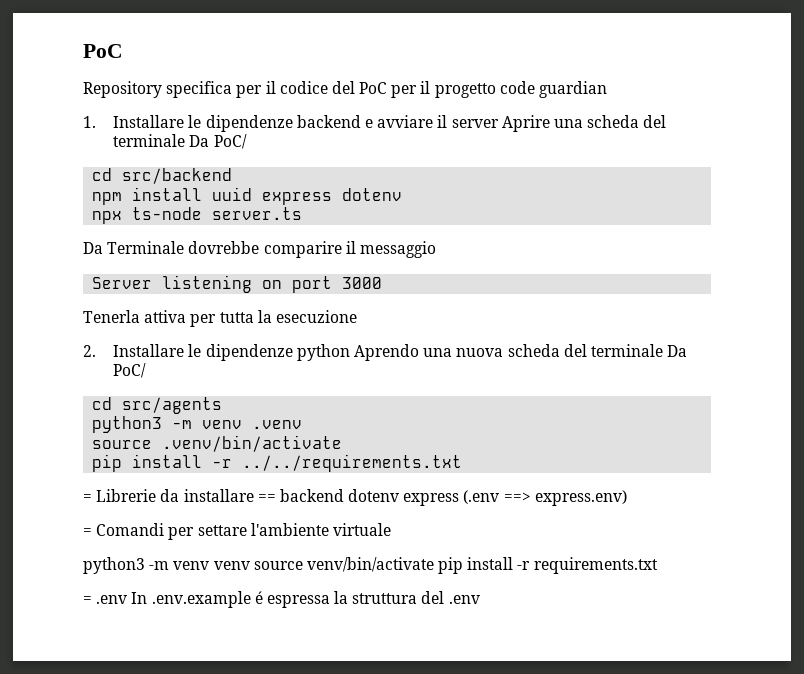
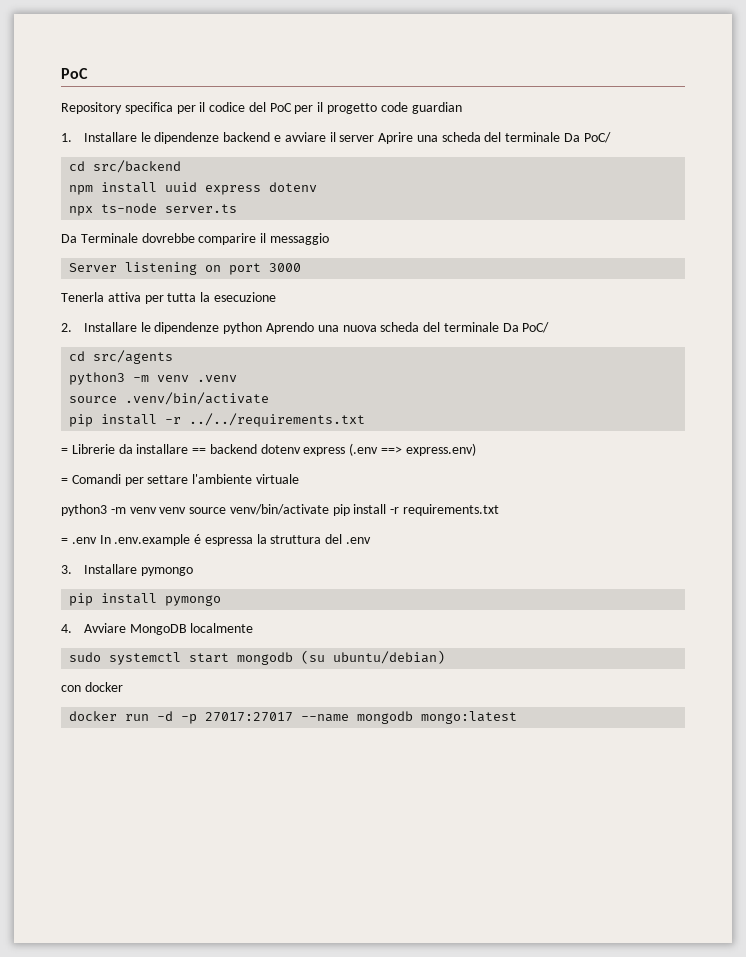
+ 3. Installare pymongo
+ pip install pymongo
+ 4. Avviare MongoDB localmente
+ sudo systemctl start mongodb (su ubuntu/debian)
+ con docker
+ docker run -d -p 27017:27017 --name mongodb mongo:latest

